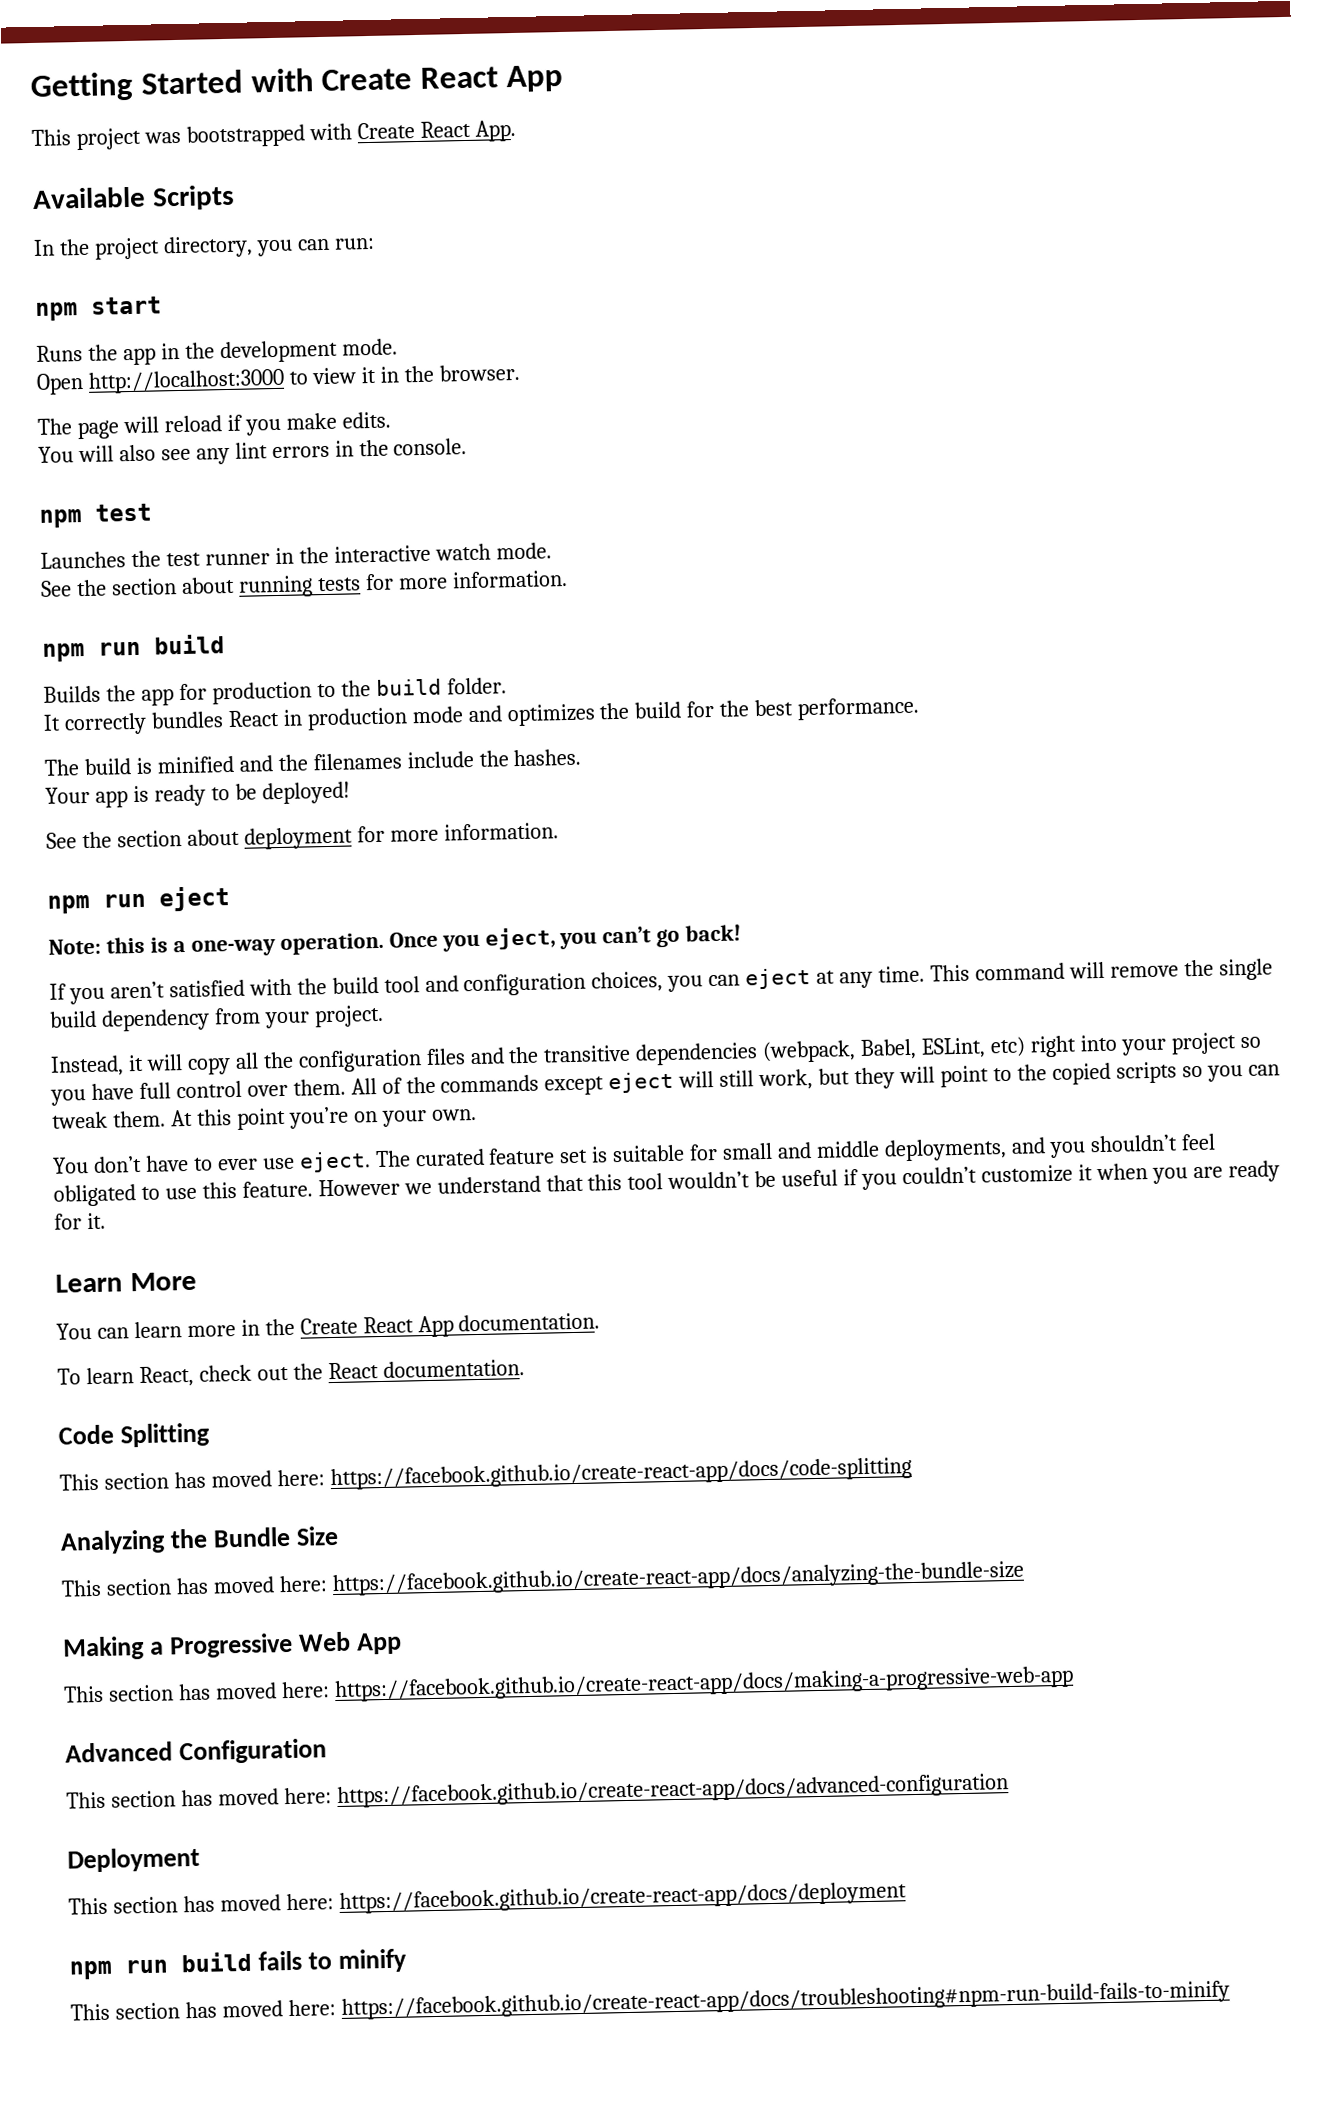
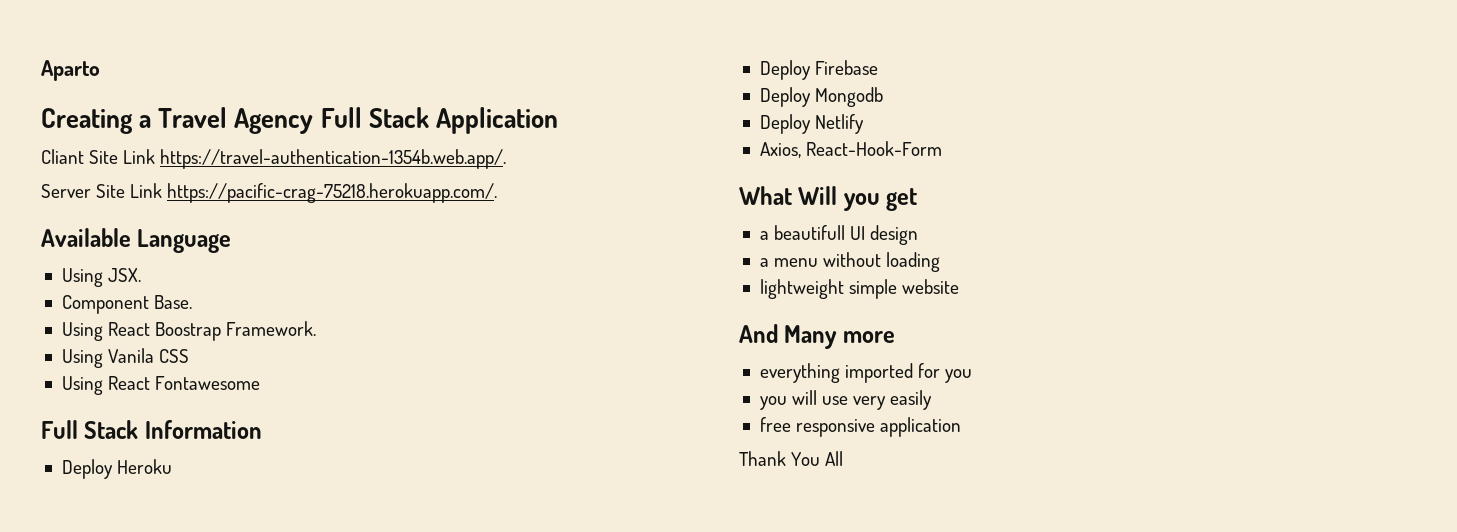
- Getting Started with Create React App
- This project was bootstrapped with Create React App.
- Available Scripts
- In the project directory, you can run:
- npm start
- Runs the app in the development mode.
- Open http://localhost:3000 to view it in the browser.
- The page will reload if you make edits.
- You will also see any lint errors in the console.
- npm test
- Launches the test runner in the interactive watch mode.
- See the section about running tests for more information.
- npm run build
- Builds the app for production to the build folder.
- It correctly bundles React in production mode and optimizes the build for the best performance.
- The build is minified and the filenames include the hashes.
- Your app is ready to be deployed!
- See the section about deployment for more information.
- npm run eject
- Note: this is a one-way operation. Once you eject, you can’t go back!
- If you aren’t satisfied with the build tool and configuration choices, you can eject at any time. This command will remove the single build dependency from your project.
- Instead, it will copy all the configuration files and the transitive dependencies (webpack, Babel, ESLint, etc) right into your project so you have full control over them. All of the commands except eject will still work, but they will point to the copied scripts so you can tweak them. At this point you’re on your own.
- You don’t have to ever use eject. The curated feature set is suitable for small and middle deployments, and you shouldn’t feel obligated to use this feature. However we understand that this tool wouldn’t be useful if you couldn’t customize it when you are ready for it.
- Learn More
- You can learn more in the Create React App documentation.
- To learn React, check out the React documentation.
- Code Splitting
- This section has moved here: https://facebook.github.io/create-react-app/docs/code-splitting
- Analyzing the Bundle Size
- This section has moved here: https://facebook.github.io/create-react-app/docs/analyzing-the-bundle-size
- Making a Progressive Web App
- This section has moved here: https://facebook.github.io/create-react-app/docs/making-a-progressive-web-app
- Advanced Configuration
- This section has moved here: https://facebook.github.io/create-react-app/docs/advanced-configuration
- Deployment
- This section has moved here: https://facebook.github.io/create-react-app/docs/deployment
- npm run build fails to minify
- This section has moved here: https://facebook.github.io/create-react-app/docs/troubleshooting#npm-run-build-fails-to-minify
+ Aparto
+ Creating a Travel Agency Full Stack Application
+ Cliant Site Link https://travel-authentication-1354b.web.app/.
+ Server Site Link https://pacific-crag-75218.herokuapp.com/.
+ Available Language
+ Using JSX.
+ Component Base.
+ Using React Boostrap Framework.
+ Using Vanila CSS
+ Using React Fontawesome
+ Full Stack Information
+ Deploy Heroku
+ Deploy Firebase
+ Deploy Mongodb
+ Deploy Netlify
+ Axios, React-Hook-Form
+ What Will you get
+ a beautifull UI design
+ a menu without loading
+ lightweight simple website
+ And Many more
+ everything imported for you
+ you will use very easily
+ free responsive application
+ Thank You All

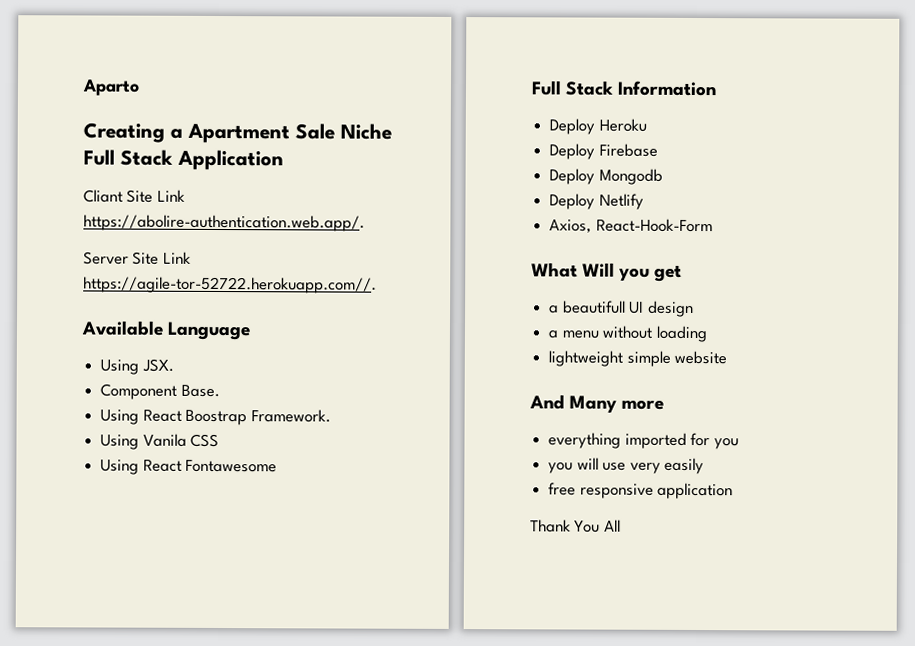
- Creating a Travel Agency Full Stack Application
+ Creating a Apartment Sale Niche Full Stack Application
- Cliant Site Link https://travel-authentication-1354b.web.app/.
+ Cliant Site Link https://abolire-authentication.web.app/.
- Server Site Link https://pacific-crag-75218.herokuapp.com/.
+ Server Site Link https://agile-tor-52722.herokuapp.com//.

